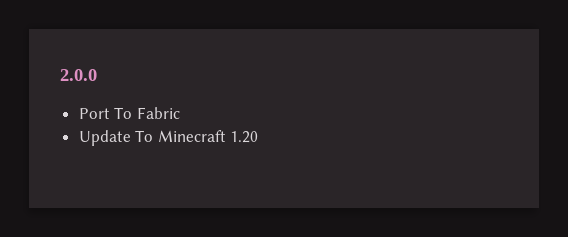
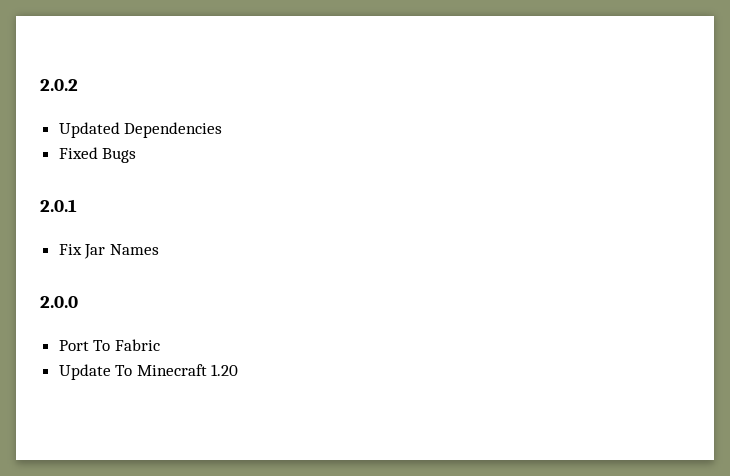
+ 2.0.2
+ Updated Dependencies
+ Fixed Bugs
+ 2.0.1
+ Fix Jar Names

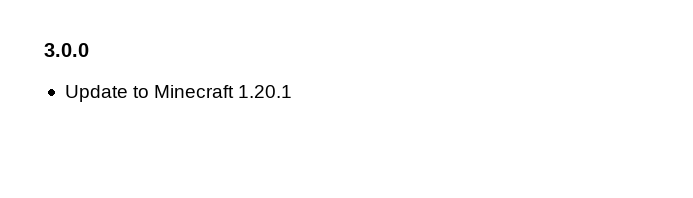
- 2.0.2
- Updated Dependencies
- Fixed Bugs
- 2.0.1
- Fix Jar Names
- 2.0.0
- Port To Fabric
- Update To Minecraft 1.20
+ 3.0.0
+ Update to Minecraft 1.20.1

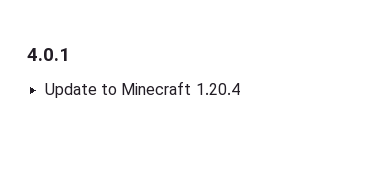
- 3.0.0
+ 4.0.1
- Update to Minecraft 1.20.1
+ Update to Minecraft 1.20.4

